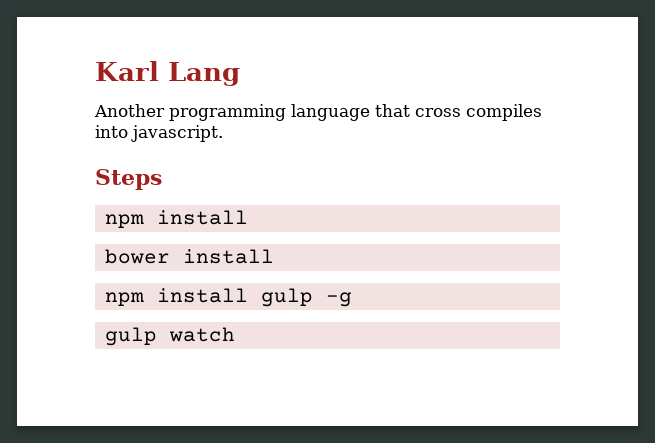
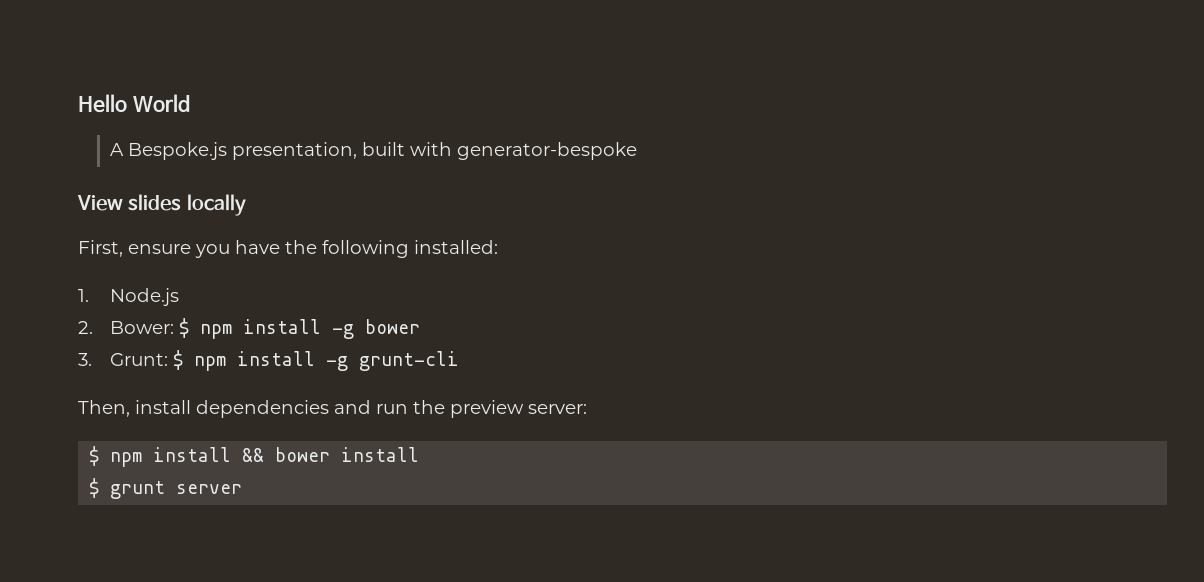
- Karl Lang
- Another programming language that cross compiles into javascript.
- Steps
- npm install
- bower install
- npm install gulp -g
- gulp watch
+ Hello World
+ A Bespoke.js presentation, built with generator-bespoke
+ View slides locally
+ First, ensure you have the following installed:
+ 1. Node.js
+ 2. Bower: $ npm install -g bower
+ 3. Grunt: $ npm install -g grunt-cli
+ Then, install dependencies and run the preview server:
+ $ npm install && bower install
+ $ grunt server

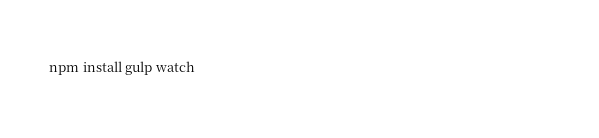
- Hello World
- A Bespoke.js presentation, built with generator-bespoke
- View slides locally
- First, ensure you have the following installed:
- 1. Node.js
- 2. Bower: $ npm install -g bower
- 3. Grunt: $ npm install -g grunt-cli
- Then, install dependencies and run the preview server:
- $ npm install && bower install
- $ grunt server
+ npm install gulp watch

